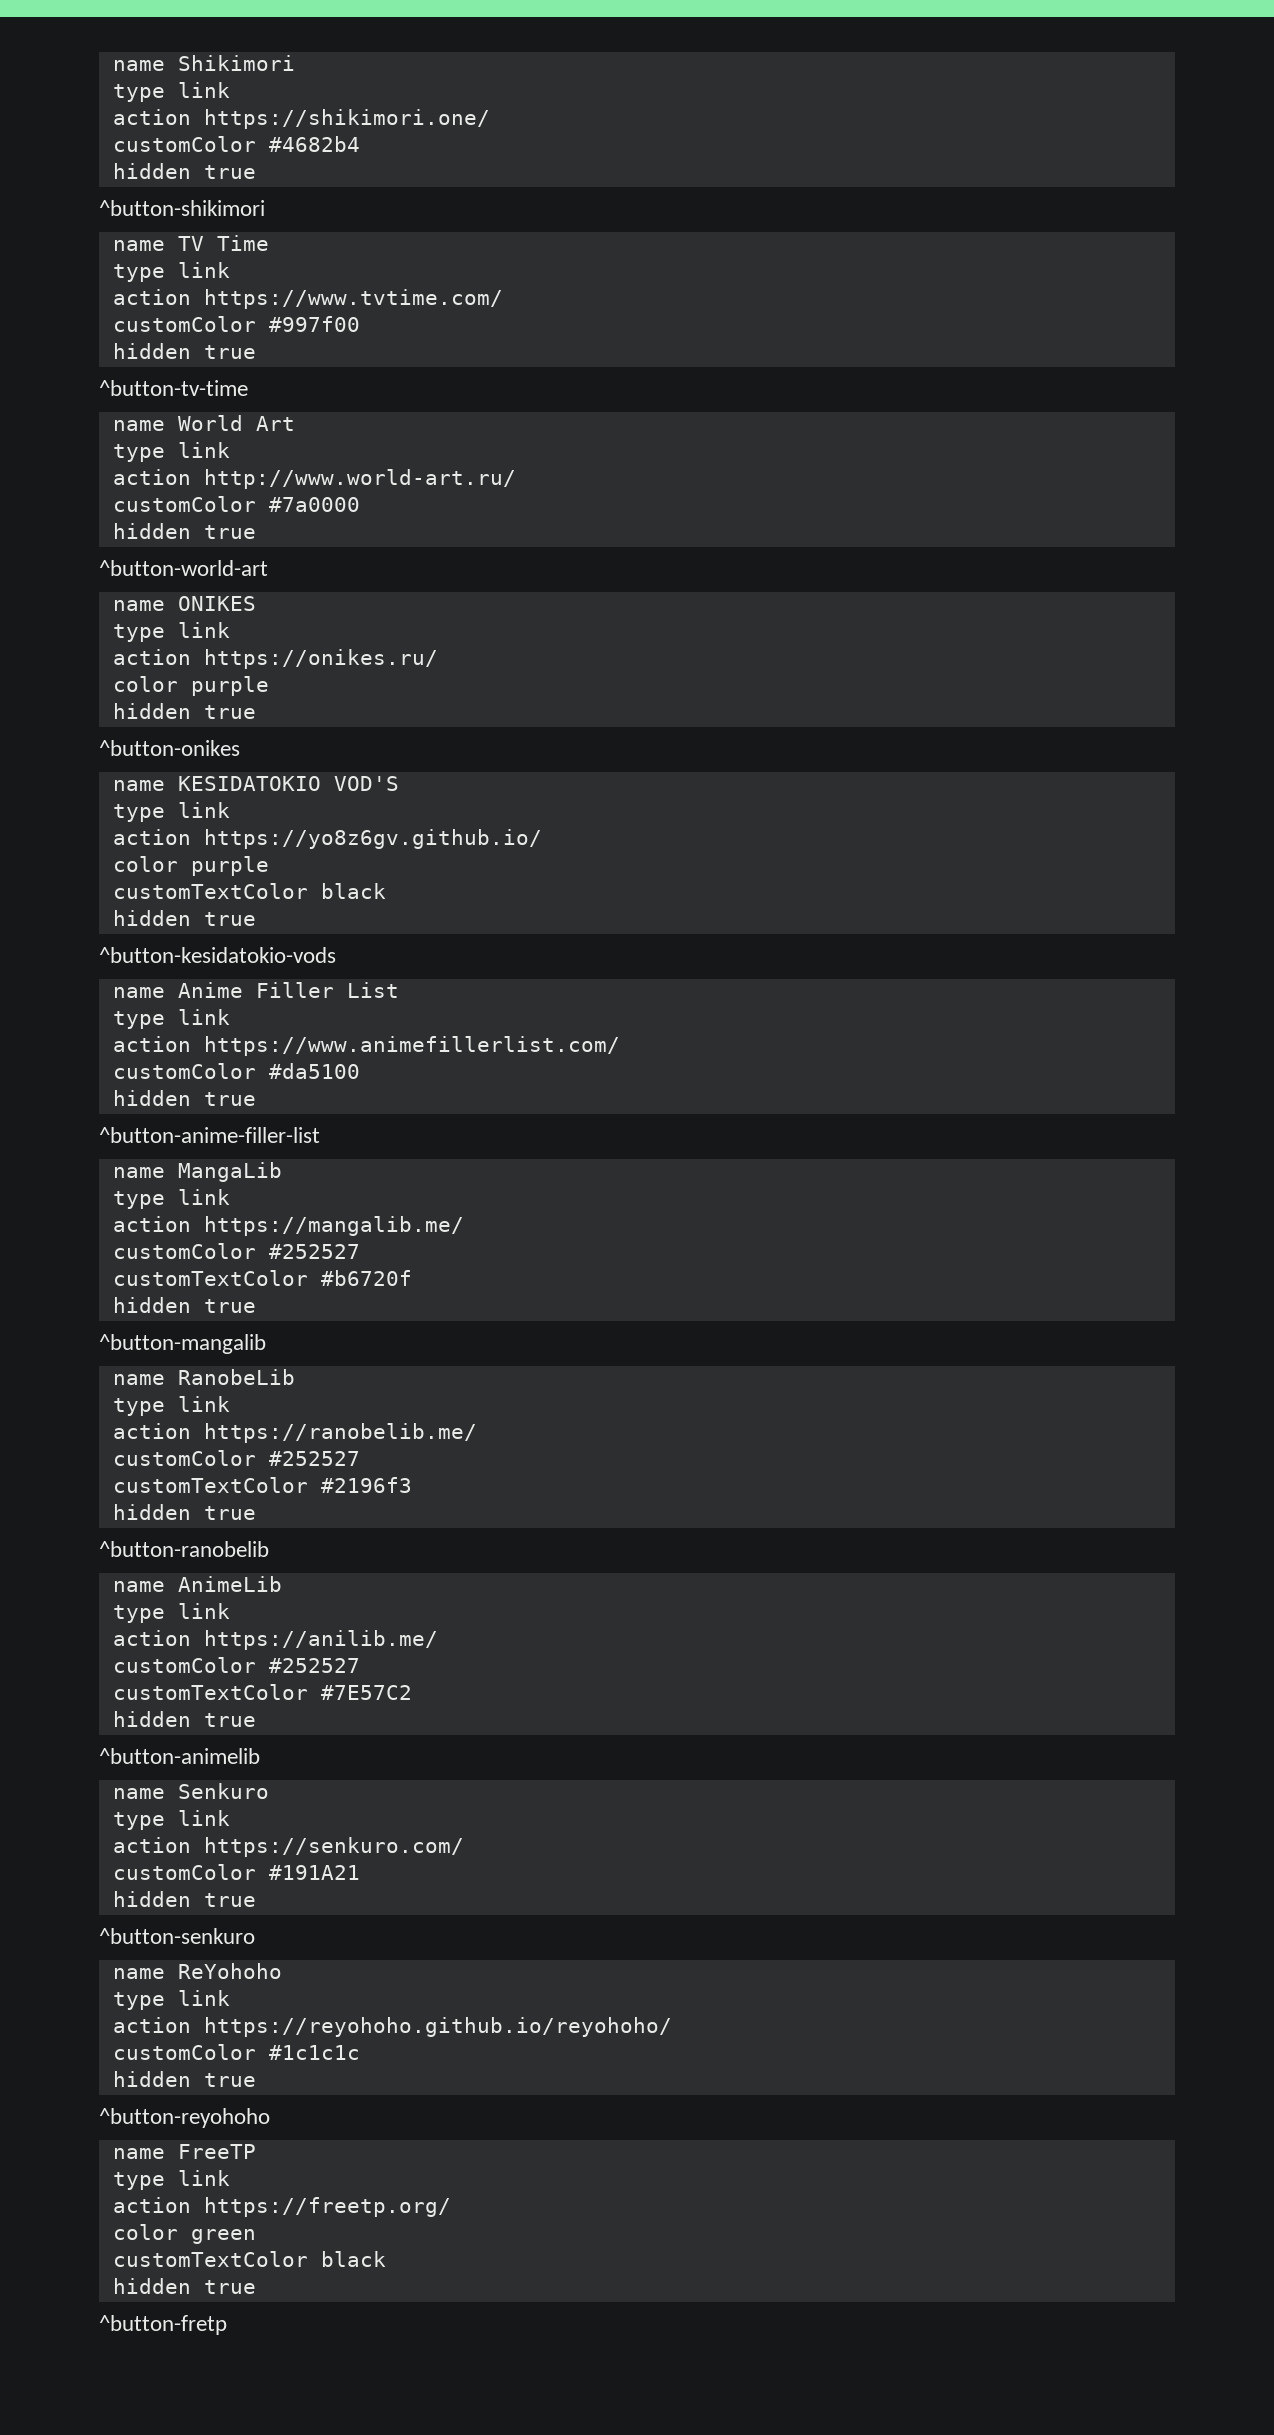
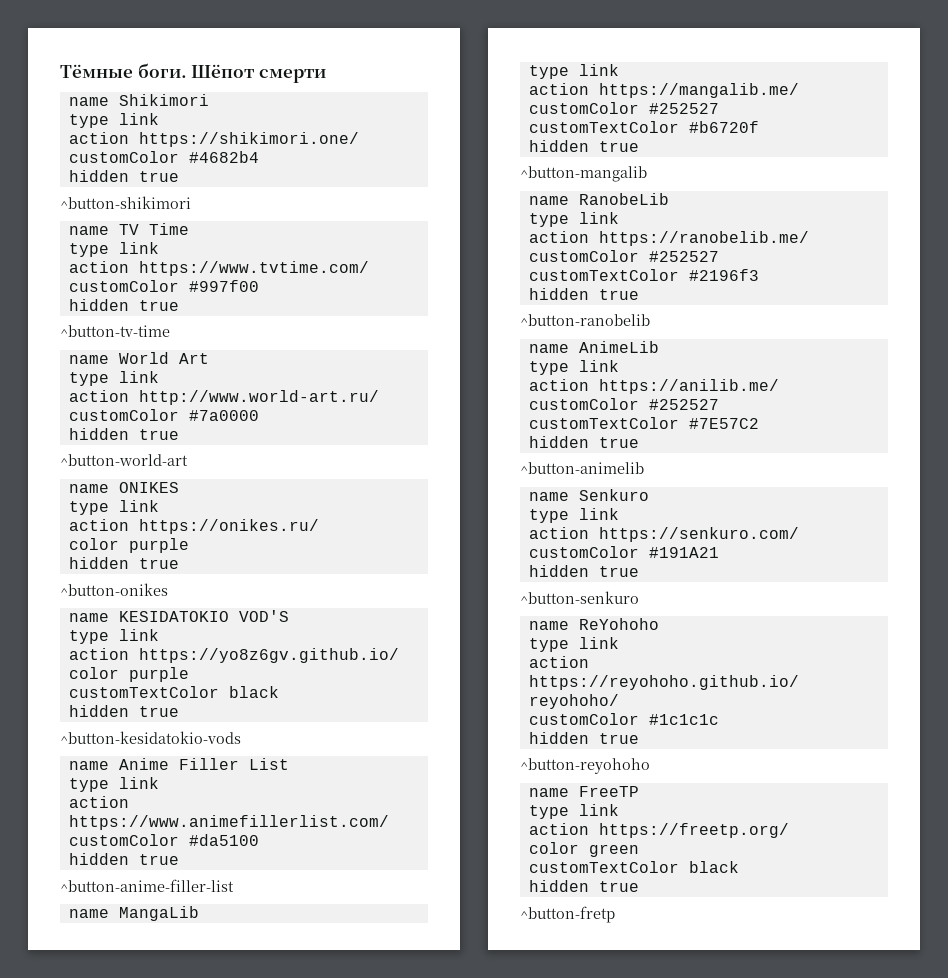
+ Тëмные боги. Шëпот смерти

